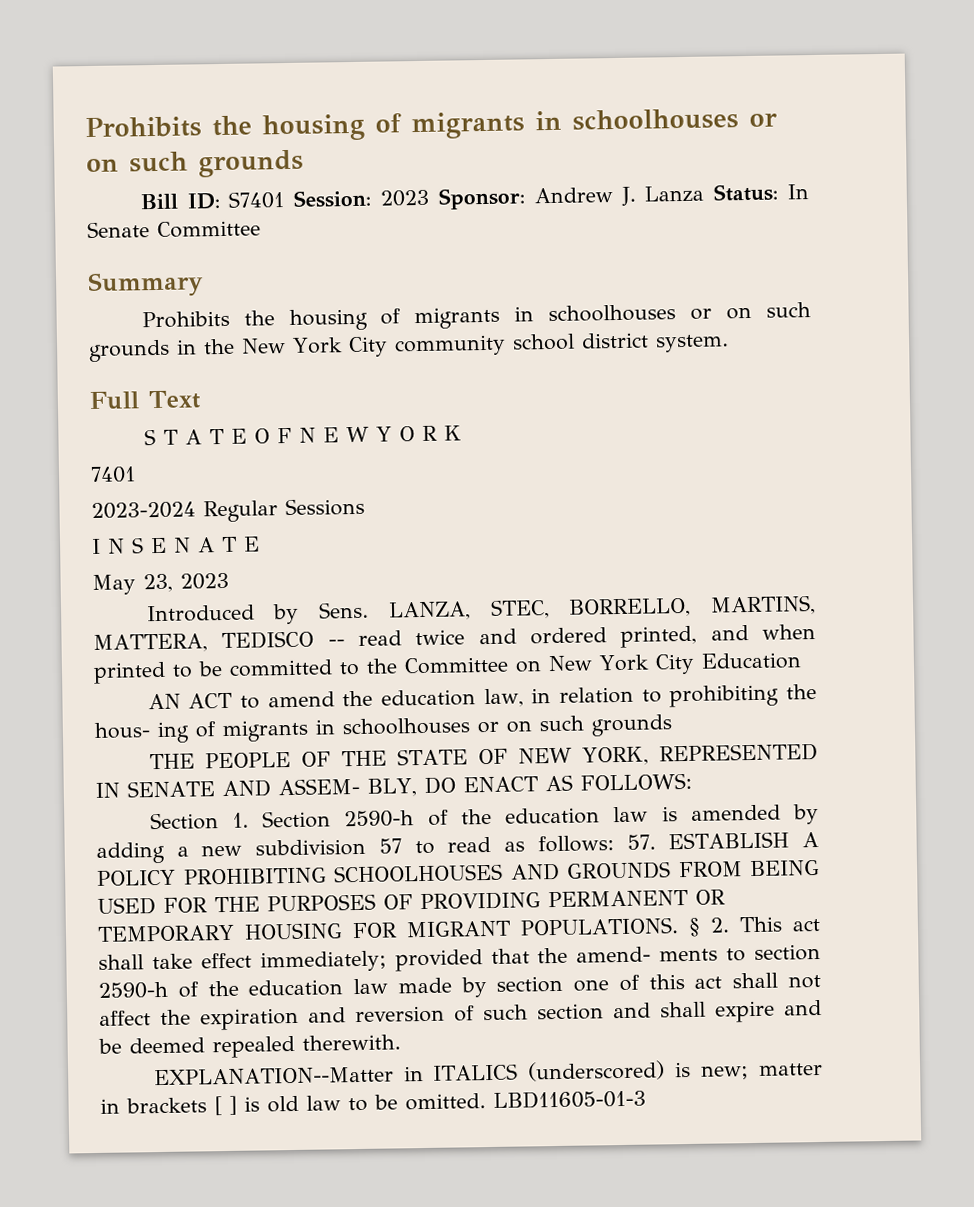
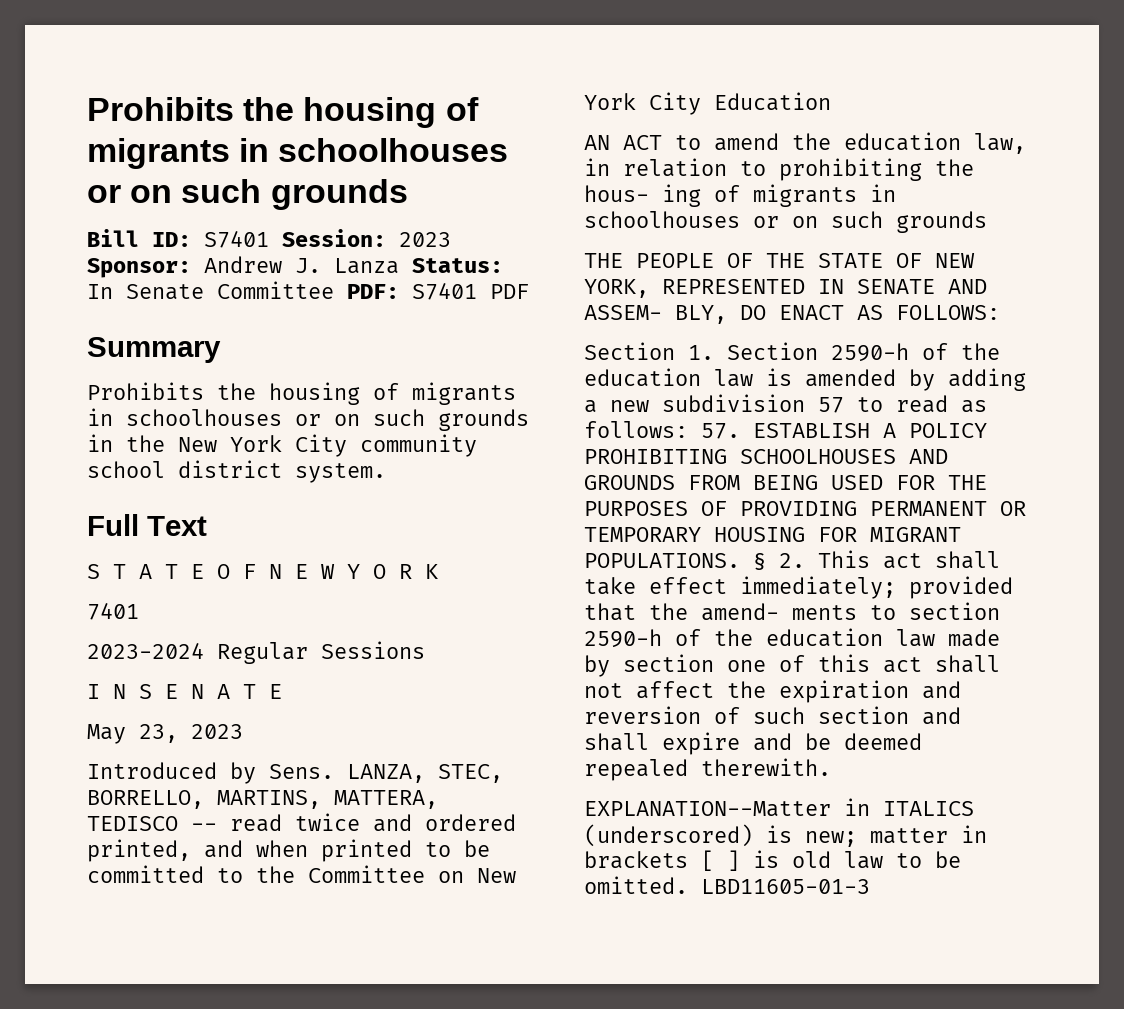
- Bill ID: S7401 Session: 2023 Sponsor: Andrew J. Lanza Status: In Senate Committee
+ Bill ID: S7401 Session: 2023 Sponsor: Andrew J. Lanza Status: In Senate Committee PDF: S7401 PDF

